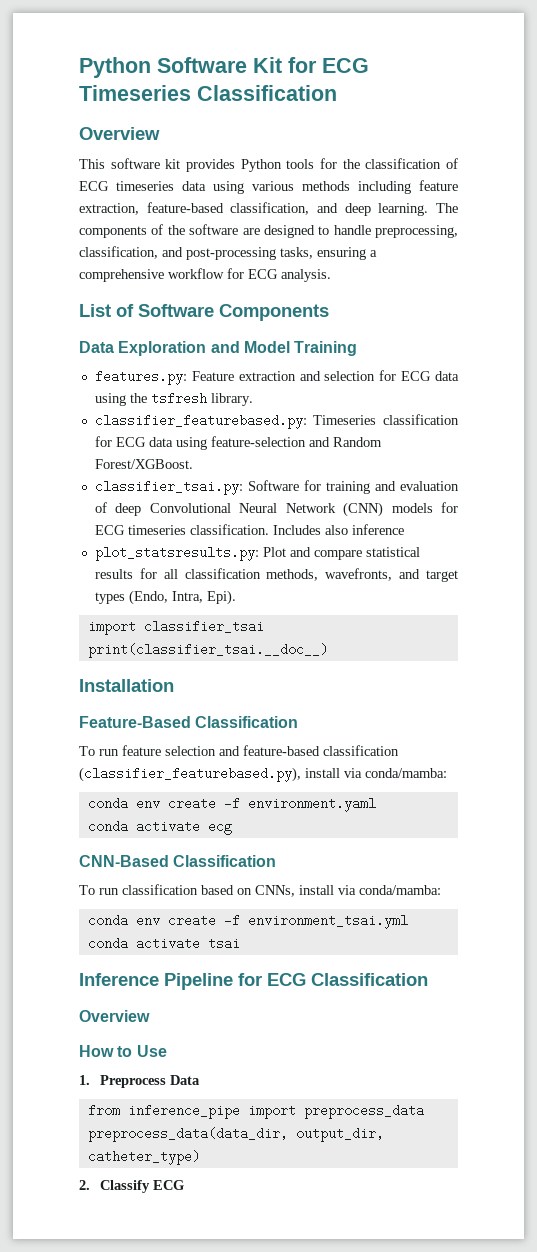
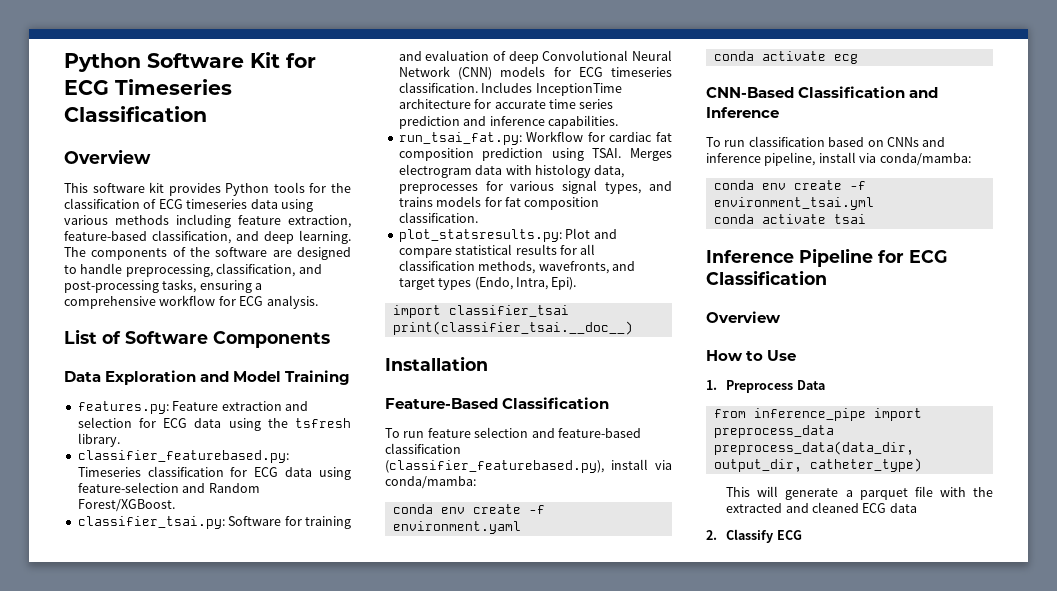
- Includes also inference
+ Includes InceptionTime architecture for accurate time series prediction and inference capabilities.
+ run_tsai_fat.py: Workflow for cardiac fat composition prediction using TSAI. Merges electrogram data with histology data, preprocesses for various signal types, and trains models for fat composition classification.
- CNN-Based Classification
+ CNN-Based Classification and Inference
- To run classification based on CNNs, install via conda/mamba:
+ To run classification based on CNNs and inference pipeline, install via conda/mamba:
+ This will generate a parquet file with the extracted and cleaned ECG data

